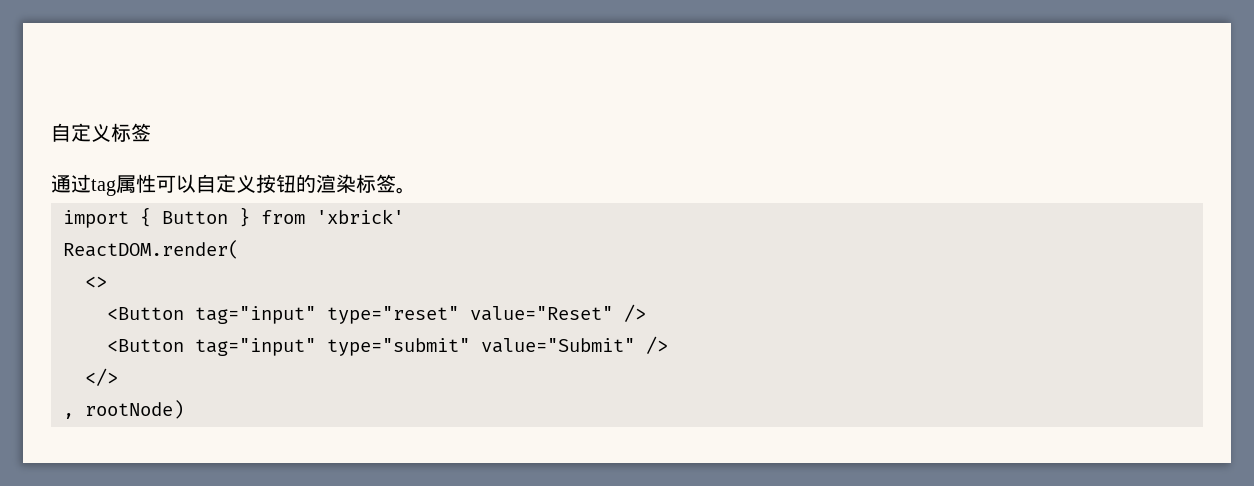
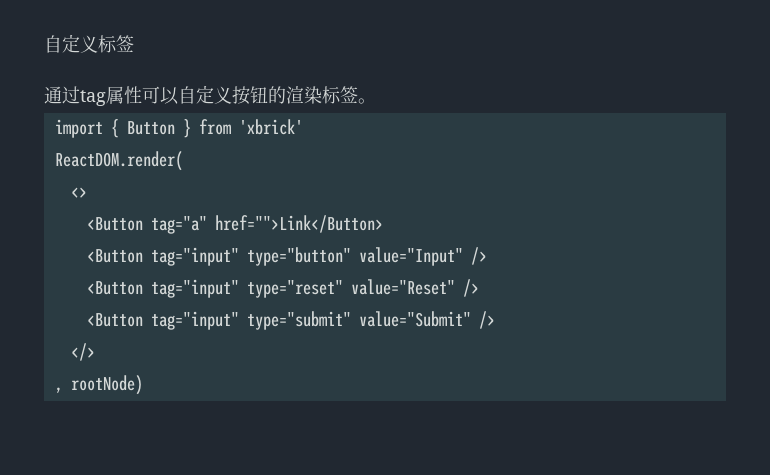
+ <Button tag="a" href="">Link</Button>
+ <Button tag="input" type="button" value="Input" />

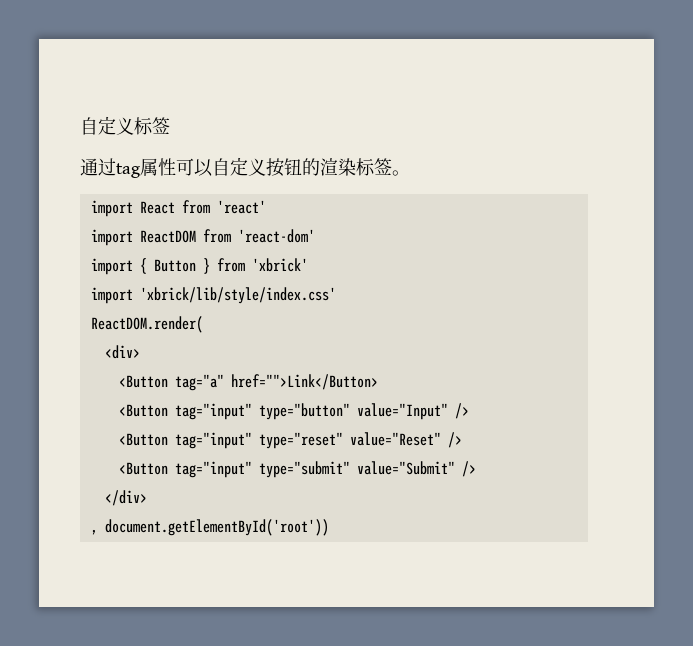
+ import React from 'react'
+ import ReactDOM from 'react-dom'
+ import 'xbrick/lib/style/index.css'
- <>
+ <div>
- </>
+ </div>
- , rootNode)
+ , document.getElementById('root'))

